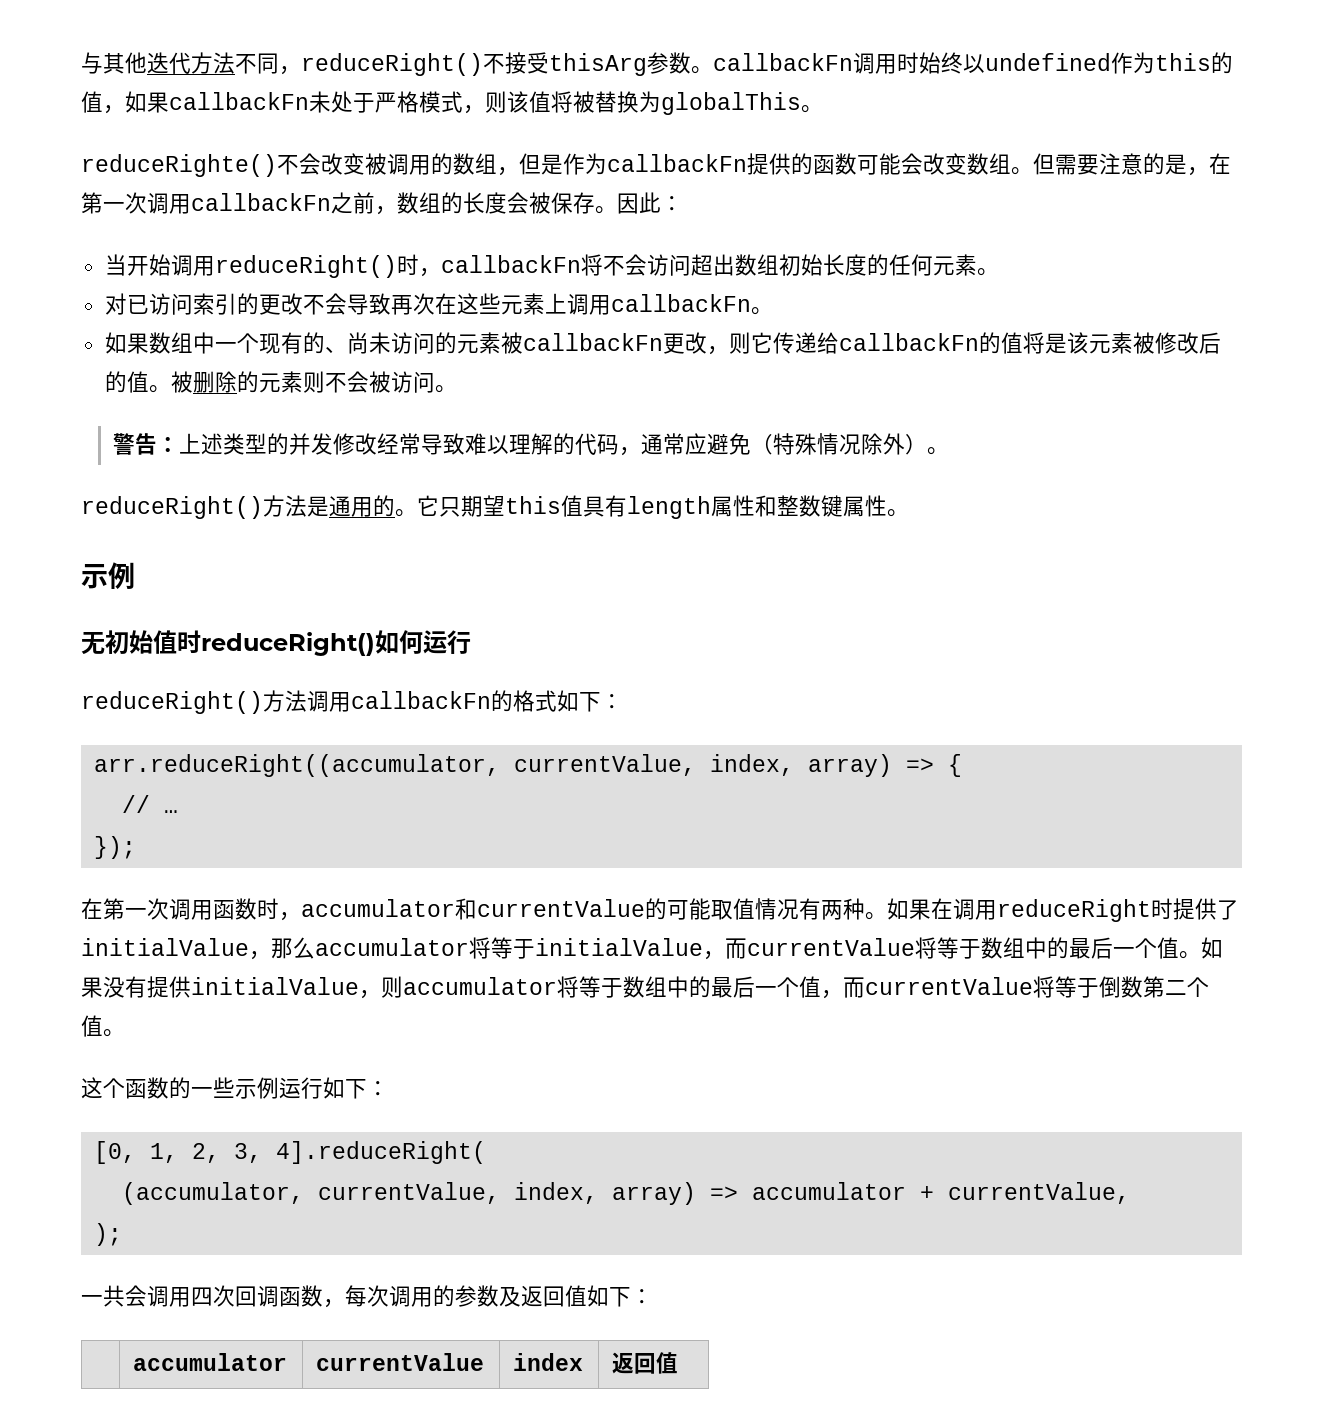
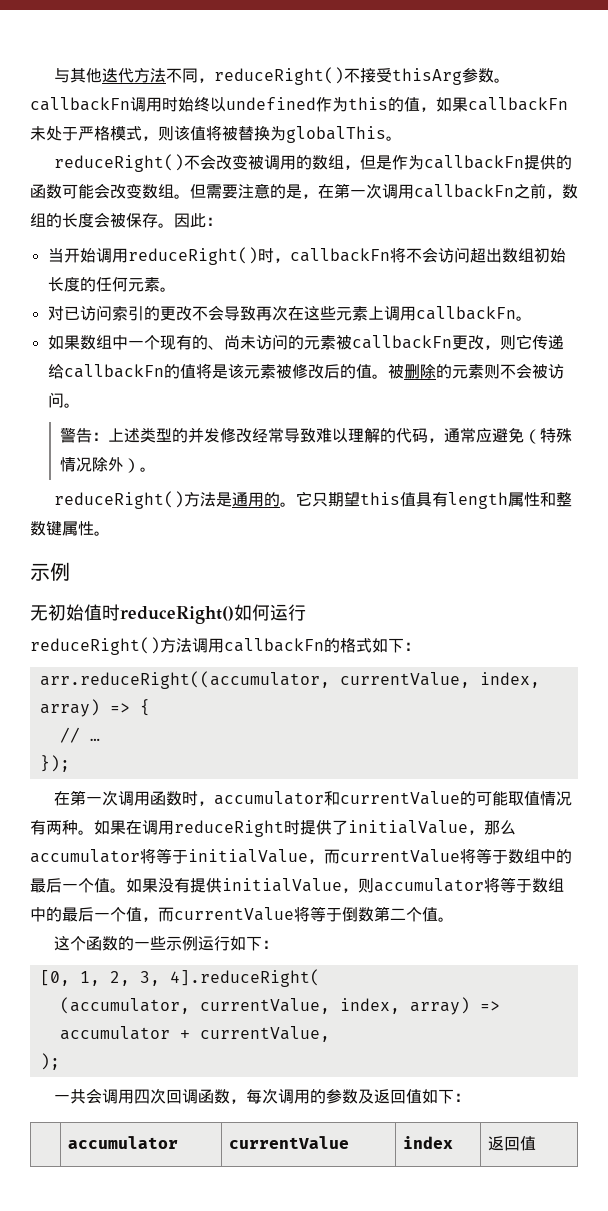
- reduceRighte()不会改变被调用的数组，但是作为callbackFn提供的函数可能会改变数组。
+ reduceRight()不会改变被调用的数组，但是作为callbackFn提供的函数可能会改变数组。

